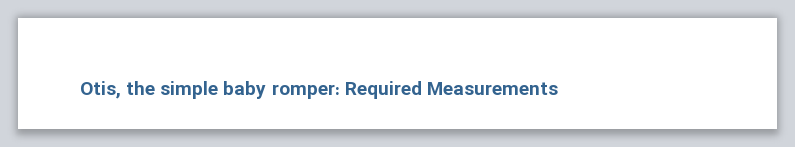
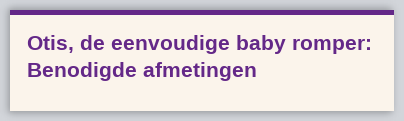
- Otis, the simple baby romper: Required Measurements
+ Otis, de eenvoudige baby romper: Benodigde afmetingen

